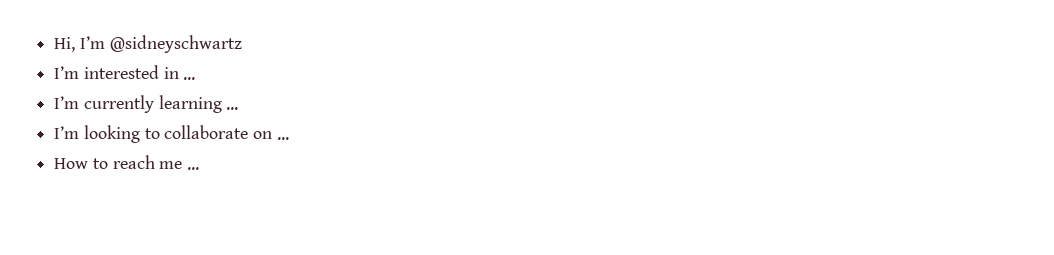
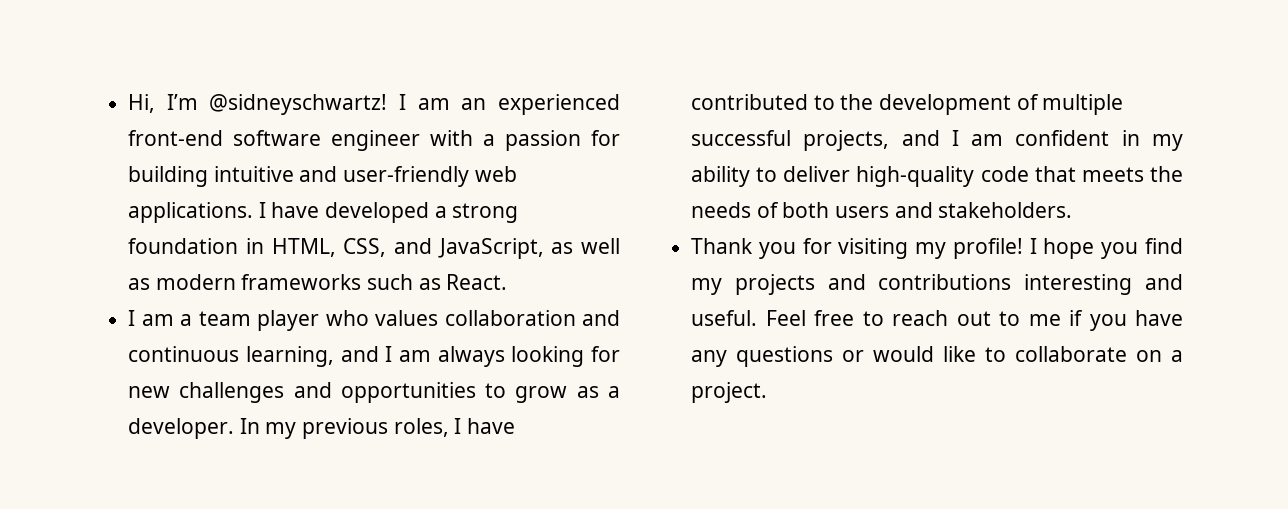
- Hi, I’m @sidneyschwartz
- I’m interested in ...
- I’m currently learning ...
- I’m looking to collaborate on ...
- How to reach me ...
+ Hi, I’m @sidneyschwartz! I am an experienced front-end software engineer with a passion for building intuitive and user-friendly web applications. I have developed a strong foundation in HTML, CSS, and JavaScript, as well as modern frameworks such as React.
+ I am a team player who values collaboration and continuous learning, and I am always looking for new challenges and opportunities to grow as a developer. In my previous roles, I have contributed to the development of multiple successful projects, and I am confident in my ability to deliver high-quality code that meets the needs of both users and stakeholders.
+ Thank you for visiting my profile! I hope you find my projects and contributions interesting and useful. Feel free to reach out to me if you have any questions or would like to collaborate on a project.

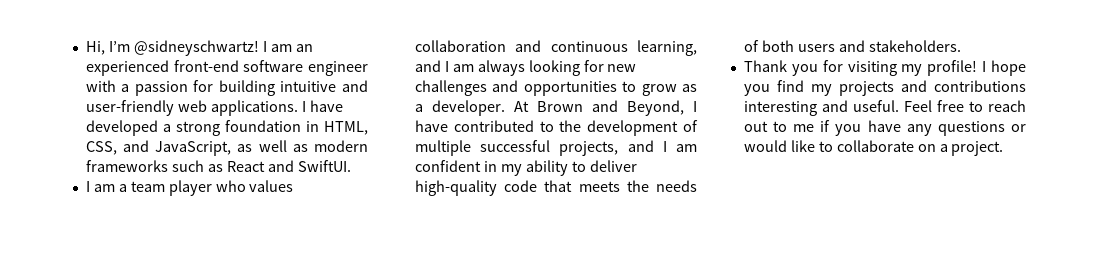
- I have developed a strong foundation in HTML, CSS, and JavaScript, as well as modern frameworks such as React.
+ I have developed a strong foundation in HTML, CSS, and JavaScript, as well as modern frameworks such as React and SwiftUI.
- In my previous roles, I have contributed to the development of multiple successful projects, and I am confident in my ability to deliver high-quality code that meets the needs of both users and stakeholders.
+ At Brown and Beyond, I have contributed to the development of multiple successful projects, and I am confident in my ability to deliver high-quality code that meets the needs of both users and stakeholders.

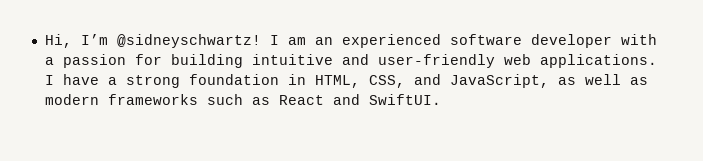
- I am an experienced front-end software engineer with a passion for building intuitive and user-friendly web applications.
+ I am an experienced software developer with a passion for building intuitive and user-friendly web applications.
- I have developed a strong foundation in HTML, CSS, and JavaScript, as well as modern frameworks such as React and SwiftUI.
+ I have a strong foundation in HTML, CSS, and JavaScript, as well as modern frameworks such as React and SwiftUI.
- I am a team player who values collaboration and continuous learning, and I am always looking for new challenges and opportunities to grow as a developer. At Brown and Beyond, I have contributed to the development of multiple successful projects, and I am confident in my ability to deliver high-quality code that meets the needs of both users and stakeholders.
- Thank you for visiting my profile! I hope you find my projects and contributions interesting and useful. Feel free to reach out to me if you have any questions or would like to collaborate on a project.

